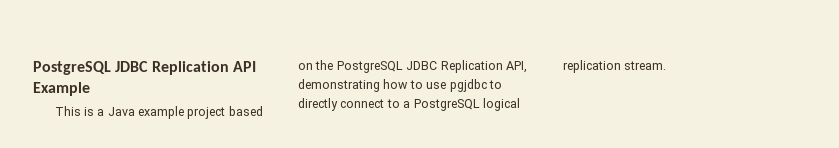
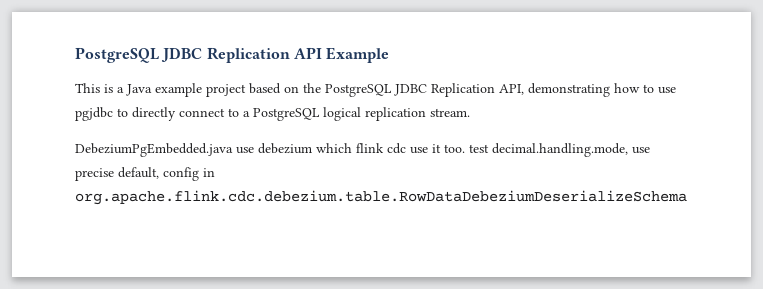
+ DebeziumPgEmbedded.java use debezium which flink cdc use it too. test decimal.handling.mode, use precise default, config in org.apache.flink.cdc.debezium.table.RowDataDebeziumDeserializeSchema

